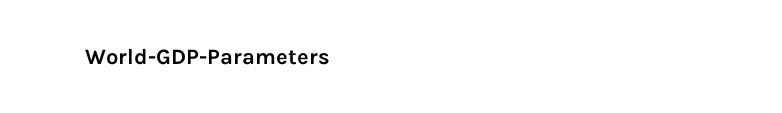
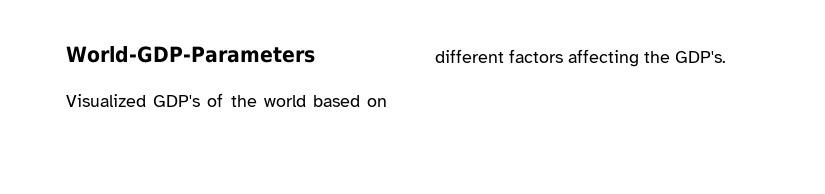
+ Visualized GDP's of the world based on different factors affecting the GDP's.

